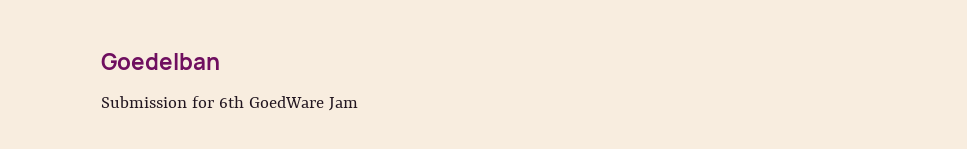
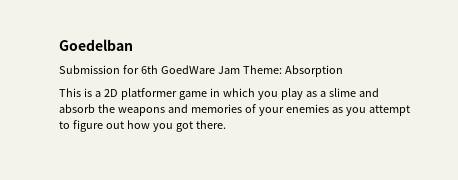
- Submission for 6th GoedWare Jam
+ Submission for 6th GoedWare Jam Theme: Absorption
+ This is a 2D platformer game in which you play as a slime and absorb the weapons and memories of your enemies as you attempt to figure out how you got there.

